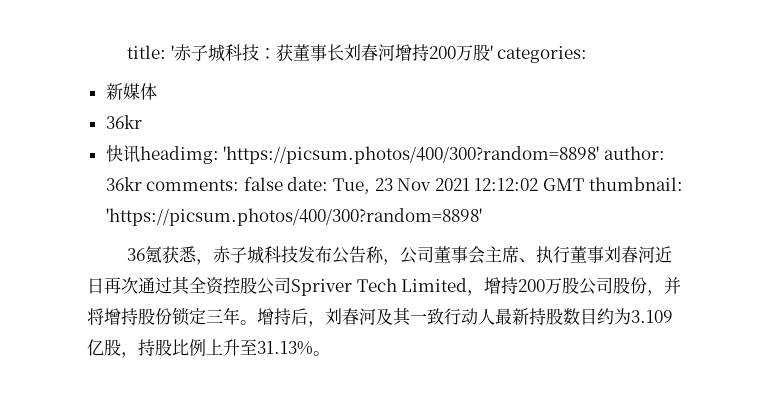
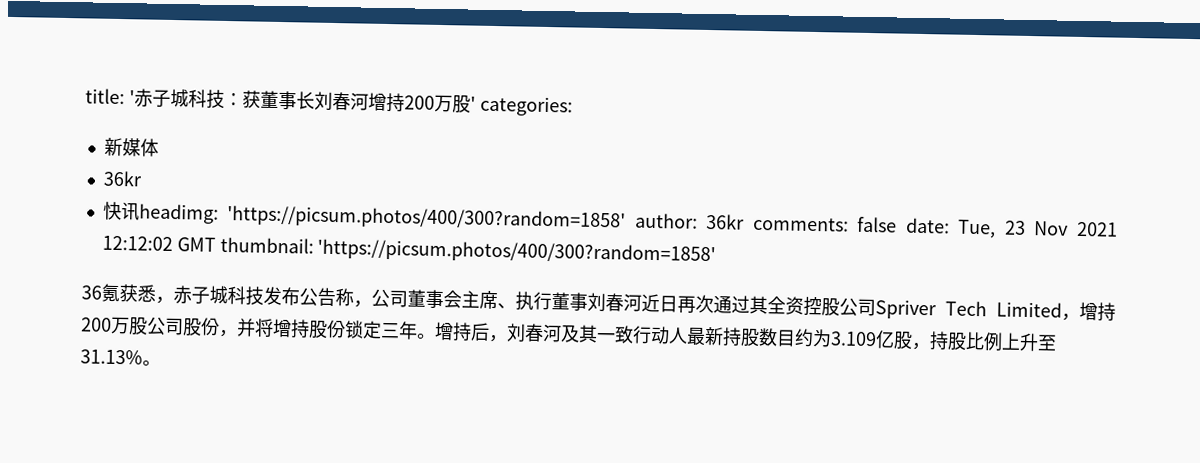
- 快讯headimg: 'https://picsum.photos/400/300?random=8898' author: 36kr comments: false date: Tue, 23 Nov 2021 12:12:02 GMT thumbnail: 'https://picsum.photos/400/300?random=8898'
+ 快讯headimg: 'https://picsum.photos/400/300?random=1858' author: 36kr comments: false date: Tue, 23 Nov 2021 12:12:02 GMT thumbnail: 'https://picsum.photos/400/300?random=1858'

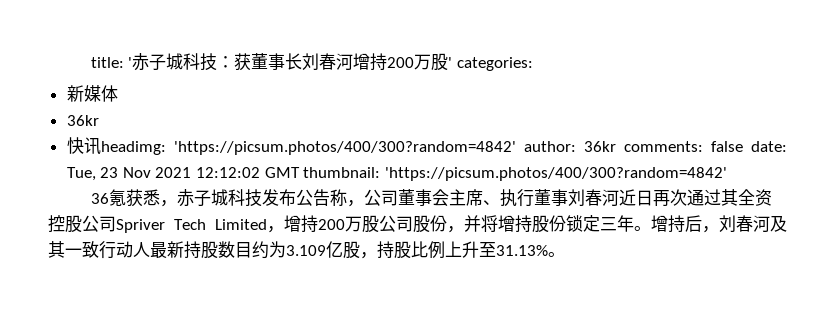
- 快讯headimg: 'https://picsum.photos/400/300?random=1858' author: 36kr comments: false date: Tue, 23 Nov 2021 12:12:02 GMT thumbnail: 'https://picsum.photos/400/300?random=1858'
+ 快讯headimg: 'https://picsum.photos/400/300?random=4842' author: 36kr comments: false date: Tue, 23 Nov 2021 12:12:02 GMT thumbnail: 'https://picsum.photos/400/300?random=4842'

